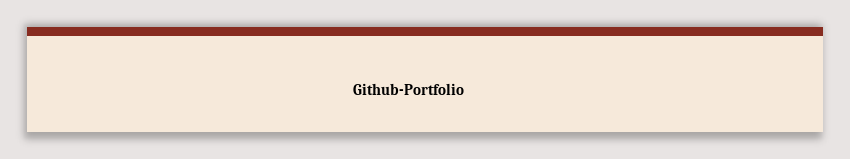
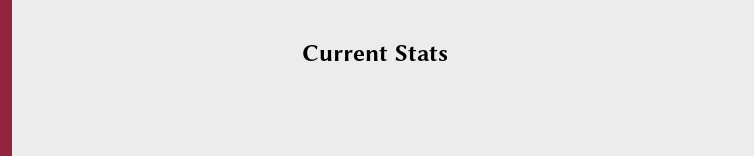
- Github-Portfolio
+ Current Stats

